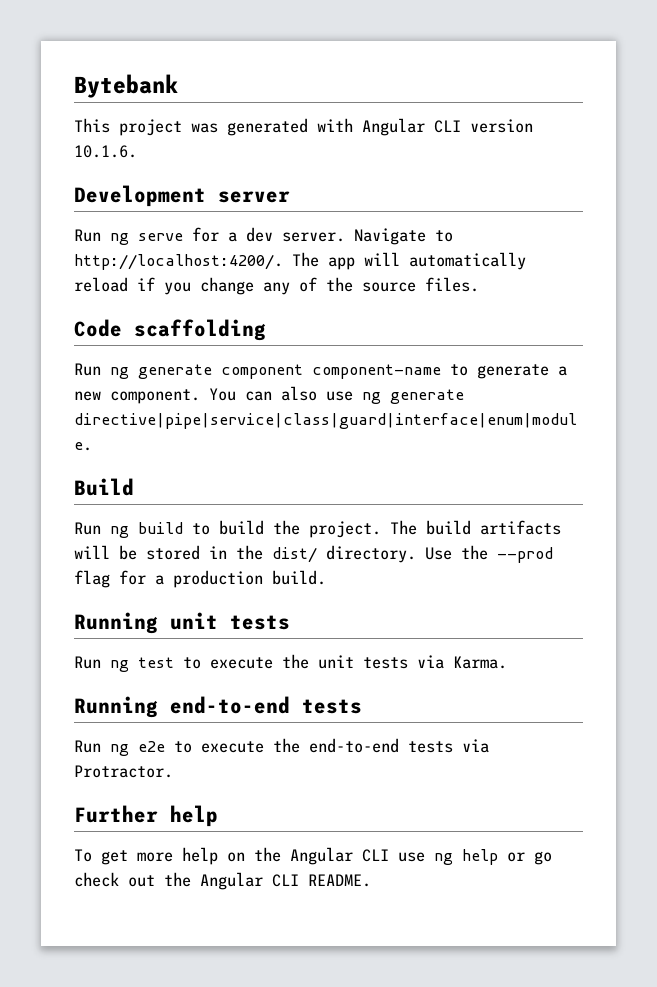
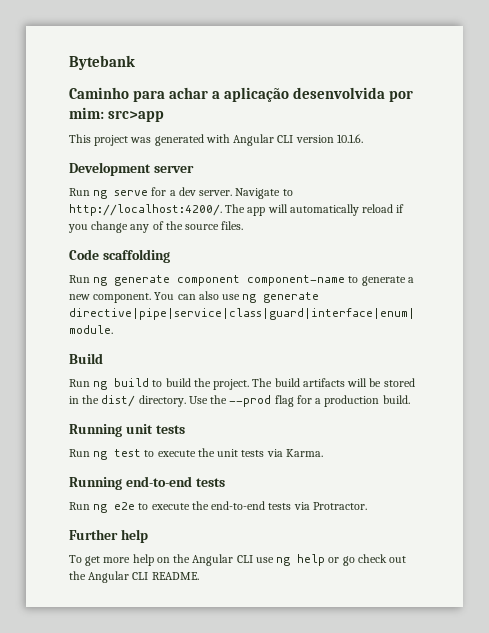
+ Caminho para achar a aplicação desenvolvida por mim: src>app

